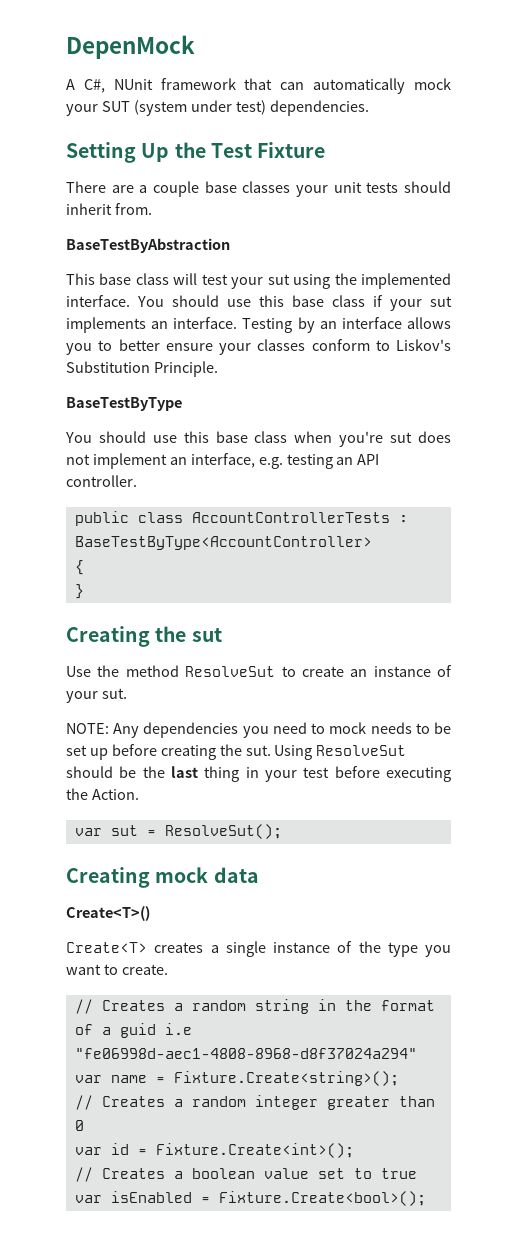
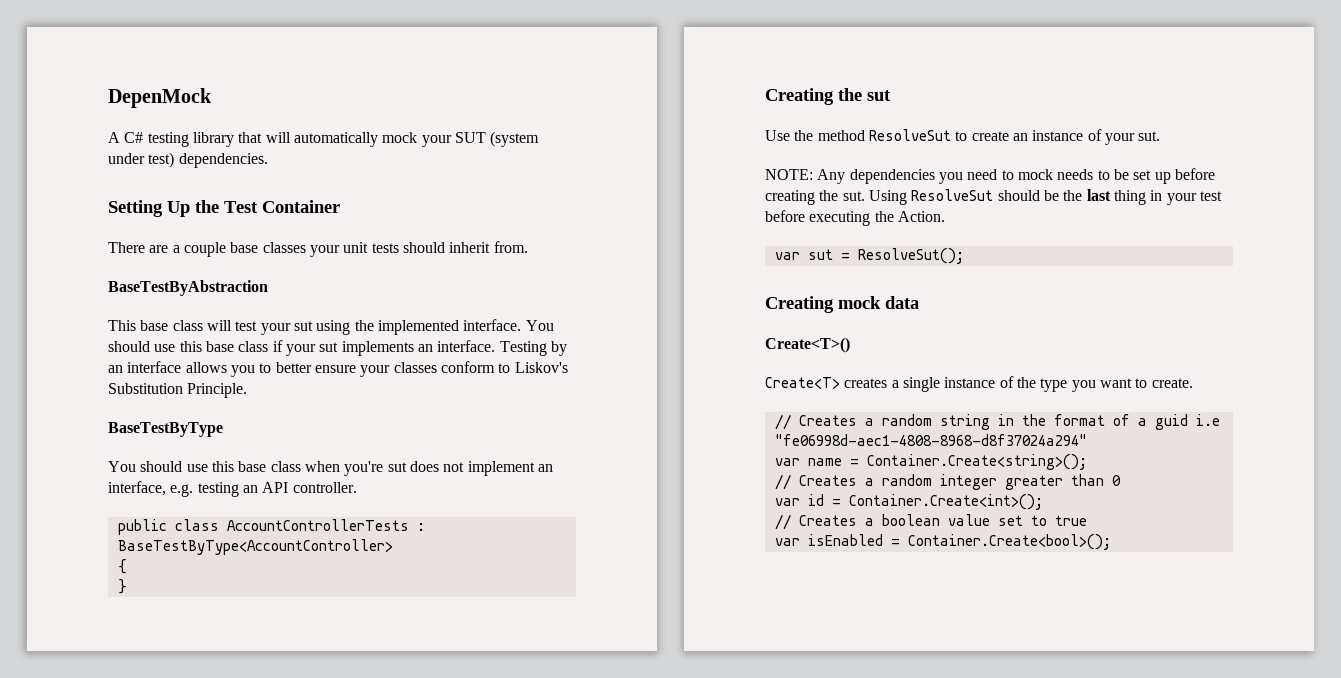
- A C#, NUnit framework that can automatically mock your SUT (system under test) dependencies.
+ A C# testing library that will automatically mock your SUT (system under test) dependencies.
- Setting Up the Test Fixture
+ Setting Up the Test Container
- var name = Fixture.Create<string>();
+ var name = Container.Create<string>();
- var id = Fixture.Create<int>();
+ var id = Container.Create<int>();
- var isEnabled = Fixture.Create<bool>();
+ var isEnabled = Container.Create<bool>();

